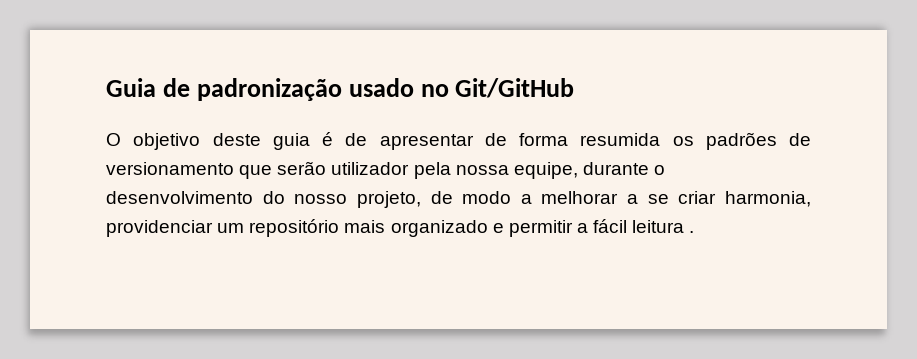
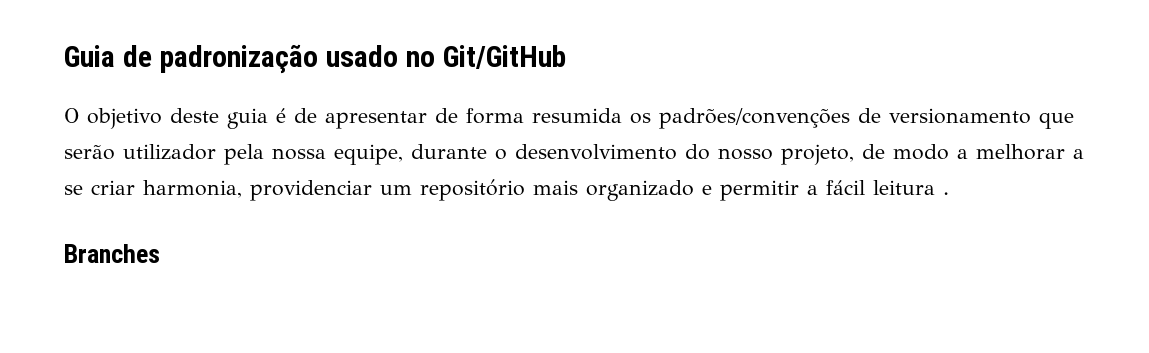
- O objetivo deste guia é de apresentar de forma resumida os padrões de versionamento que serão utilizador pela nossa equipe, durante o desenvolvimento do nosso projeto, de modo a melhorar a se criar harmonia, providenciar um repositório mais organizado e permitir a fácil leitura .
+ O objetivo deste guia é de apresentar de forma resumida os padrões/convenções de versionamento que serão utilizador pela nossa equipe, durante o desenvolvimento do nosso projeto, de modo a melhorar a se criar harmonia, providenciar um repositório mais organizado e permitir a fácil leitura .
+ Branches

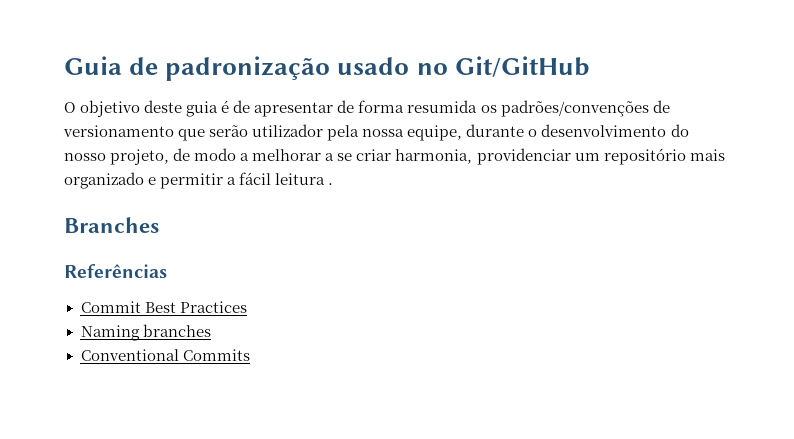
+ Referências
+ Commit Best Practices
+ Naming branches
+ Conventional Commits

